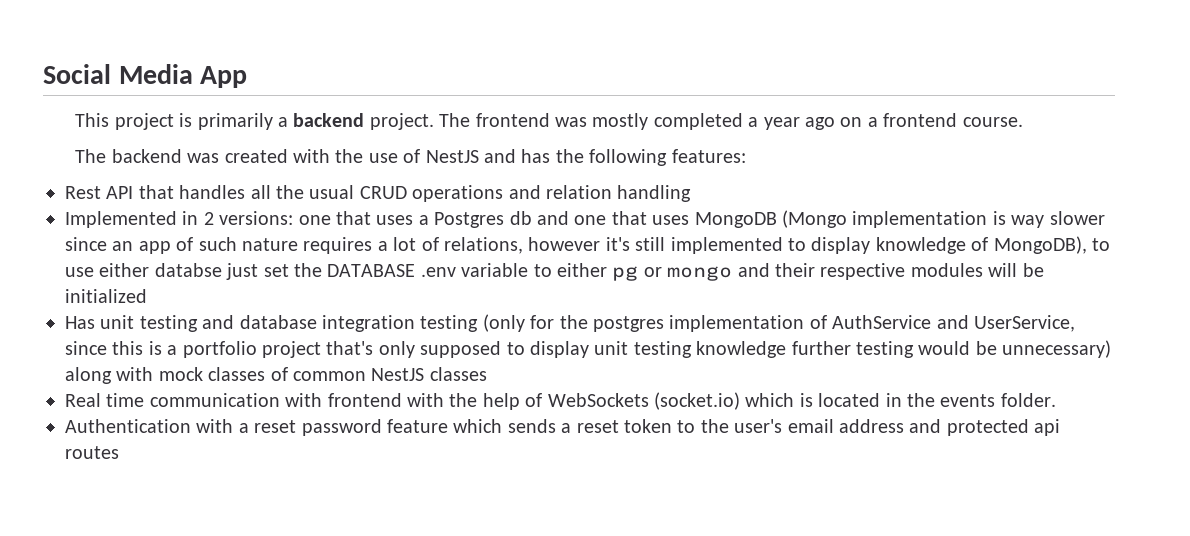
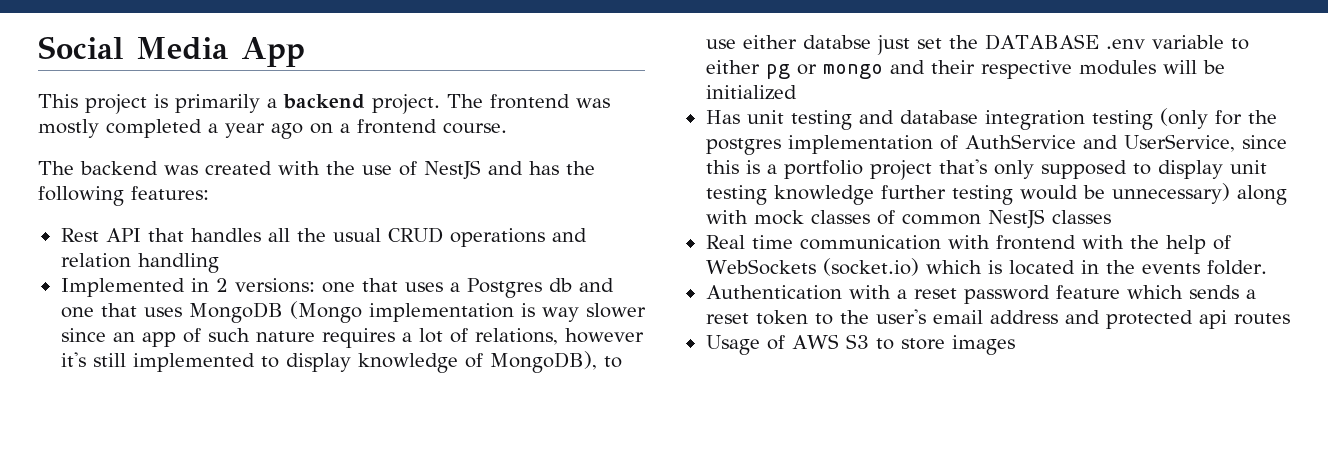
+ Usage of AWS S3 to store images

